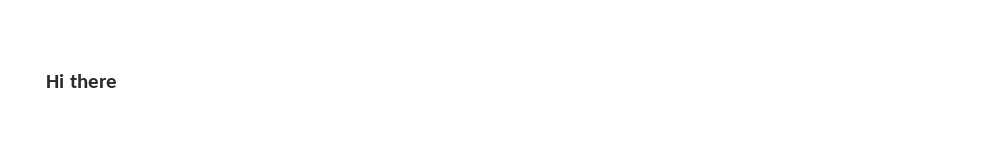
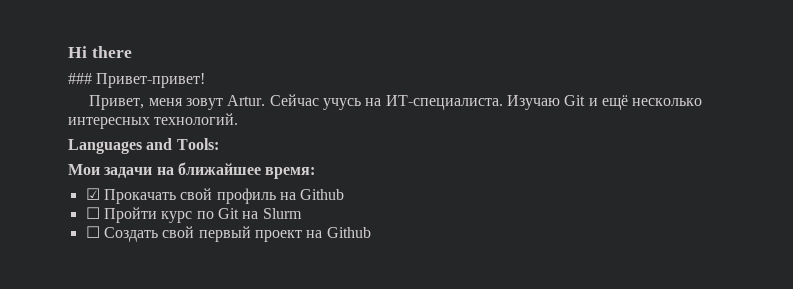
+ ### Привет-привет!
+ Привет, меня зовут Artur. Сейчас учусь на ИТ-специалиста. Изучаю Git и ещё несколько интересных технологий.
+ Languages and Tools:
+ Мои задачи на ближайшее время:
+ ☑ Прокачать свой профиль на Github
+ ☐ Пройти курс по Git на Slurm
+ ☐ Создать свой первый проект на Github

